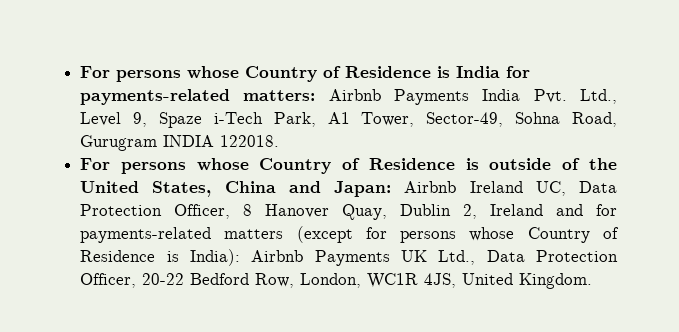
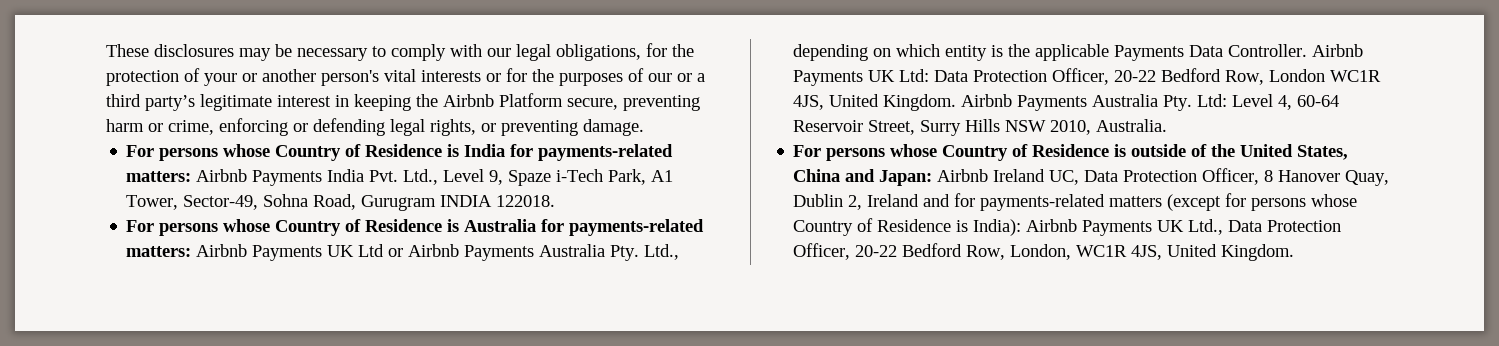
+ These disclosures may be necessary to comply with our legal obligations, for the protection of your or another person's vital interests or for the purposes of our or a third party’s legitimate interest in keeping the Airbnb Platform secure, preventing harm or crime, enforcing or defending legal rights, or preventing damage.
+ For persons whose Country of Residence is Australia for payments-related matters: Airbnb Payments UK Ltd or Airbnb Payments Australia Pty. Ltd., depending on which entity is the applicable Payments Data Controller. Airbnb Payments UK Ltd: Data Protection Officer, 20-22 Bedford Row, London WC1R 4JS, United Kingdom. Airbnb Payments Australia Pty. Ltd: Level 4, 60-64 Reservoir Street, Surry Hills NSW 2010, Australia.

